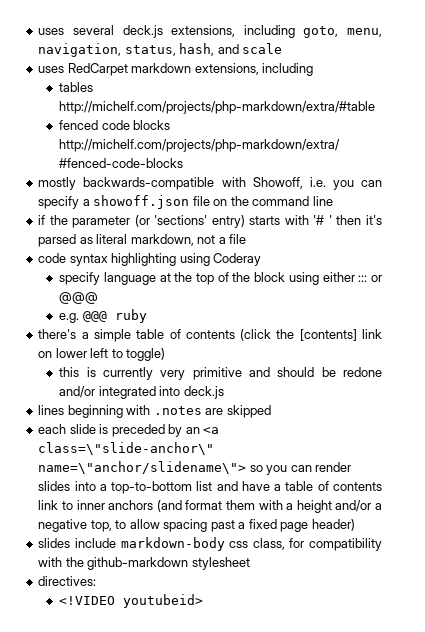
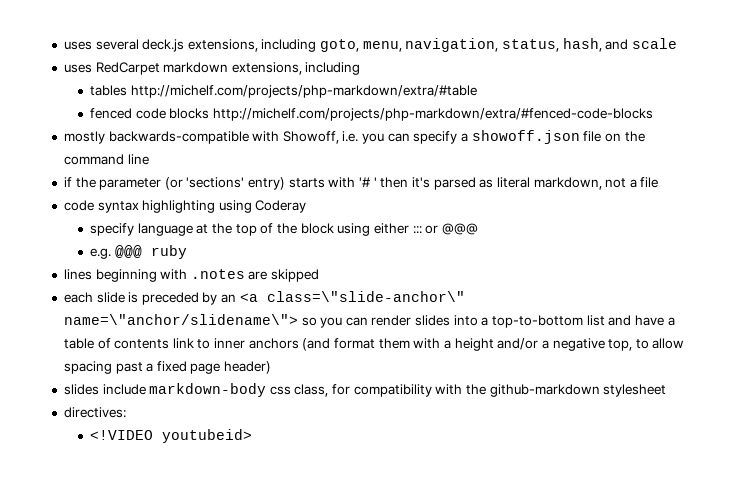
- there's a simple table of contents (click the [contents] link on lower left to toggle)
- this is currently very primitive and should be redone and/or integrated into deck.js

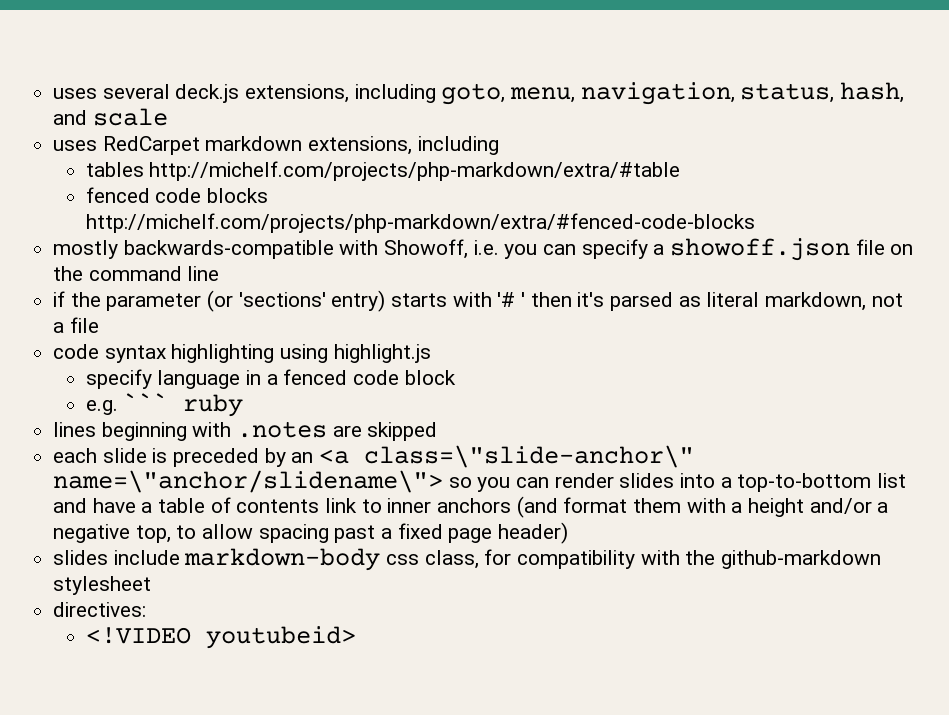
- code syntax highlighting using Coderay
+ code syntax highlighting using highlight.js
- specify language at the top of the block using either ::: or @@@
+ specify language in a fenced code block
- e.g. @@@ ruby
+ e.g. ``` ruby

